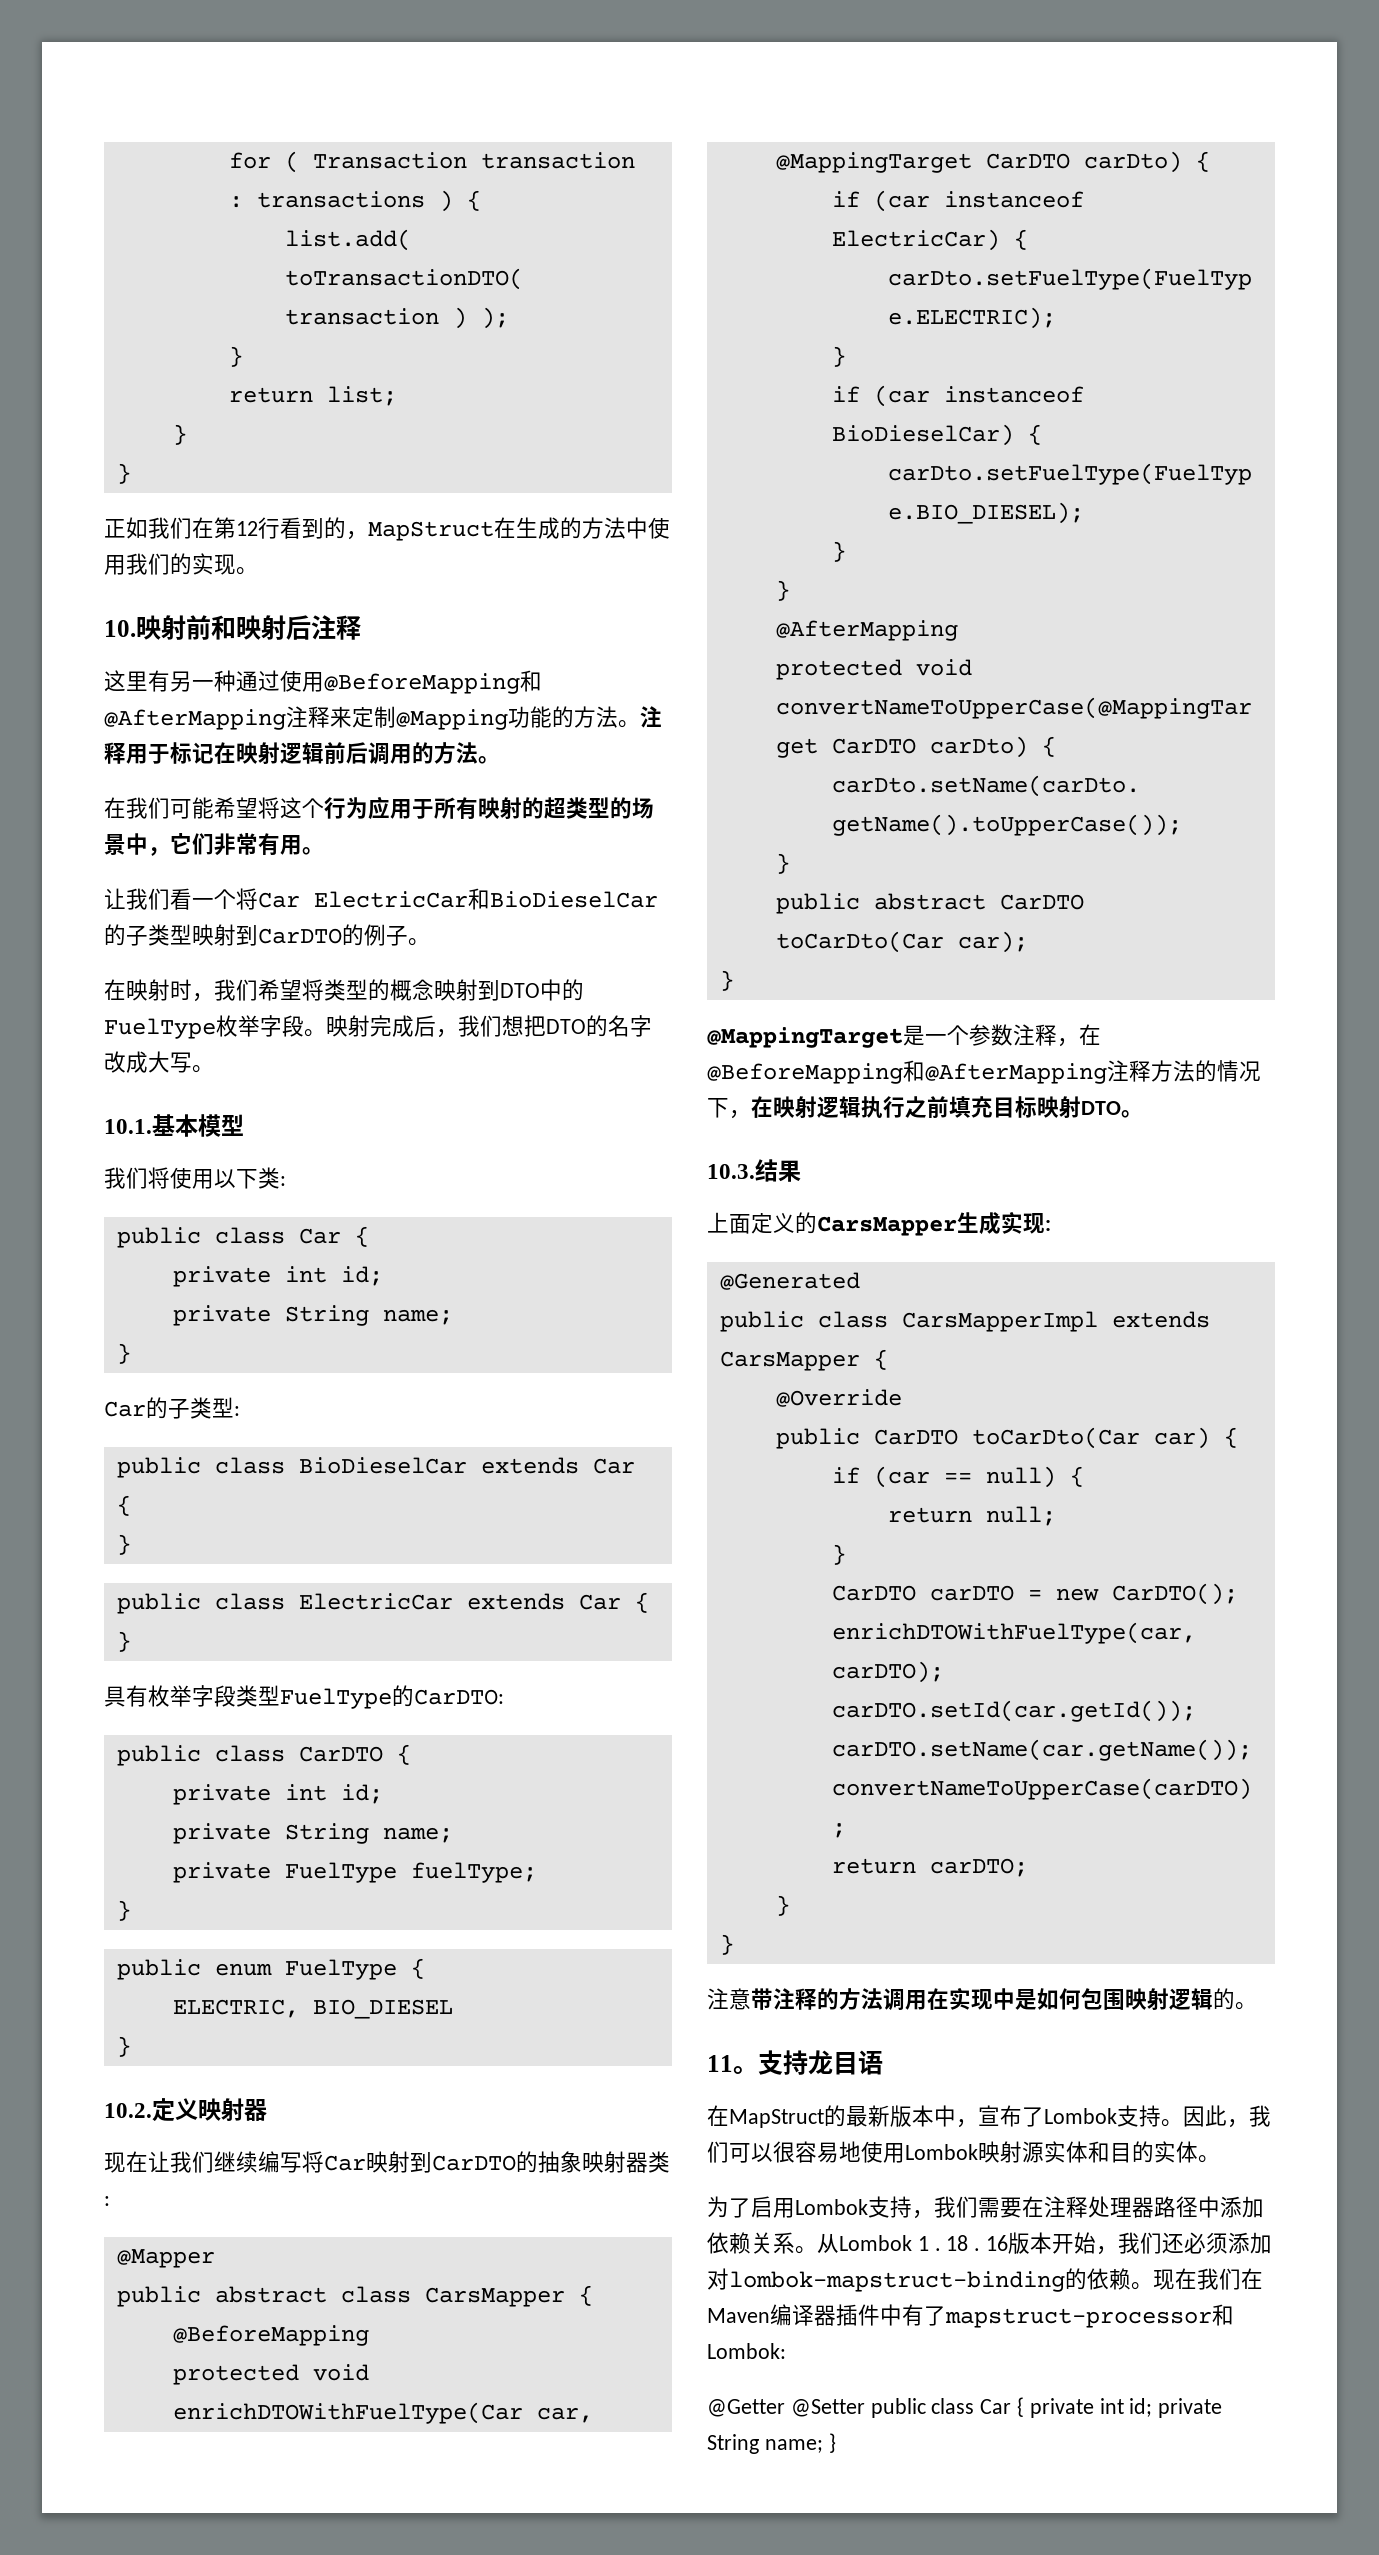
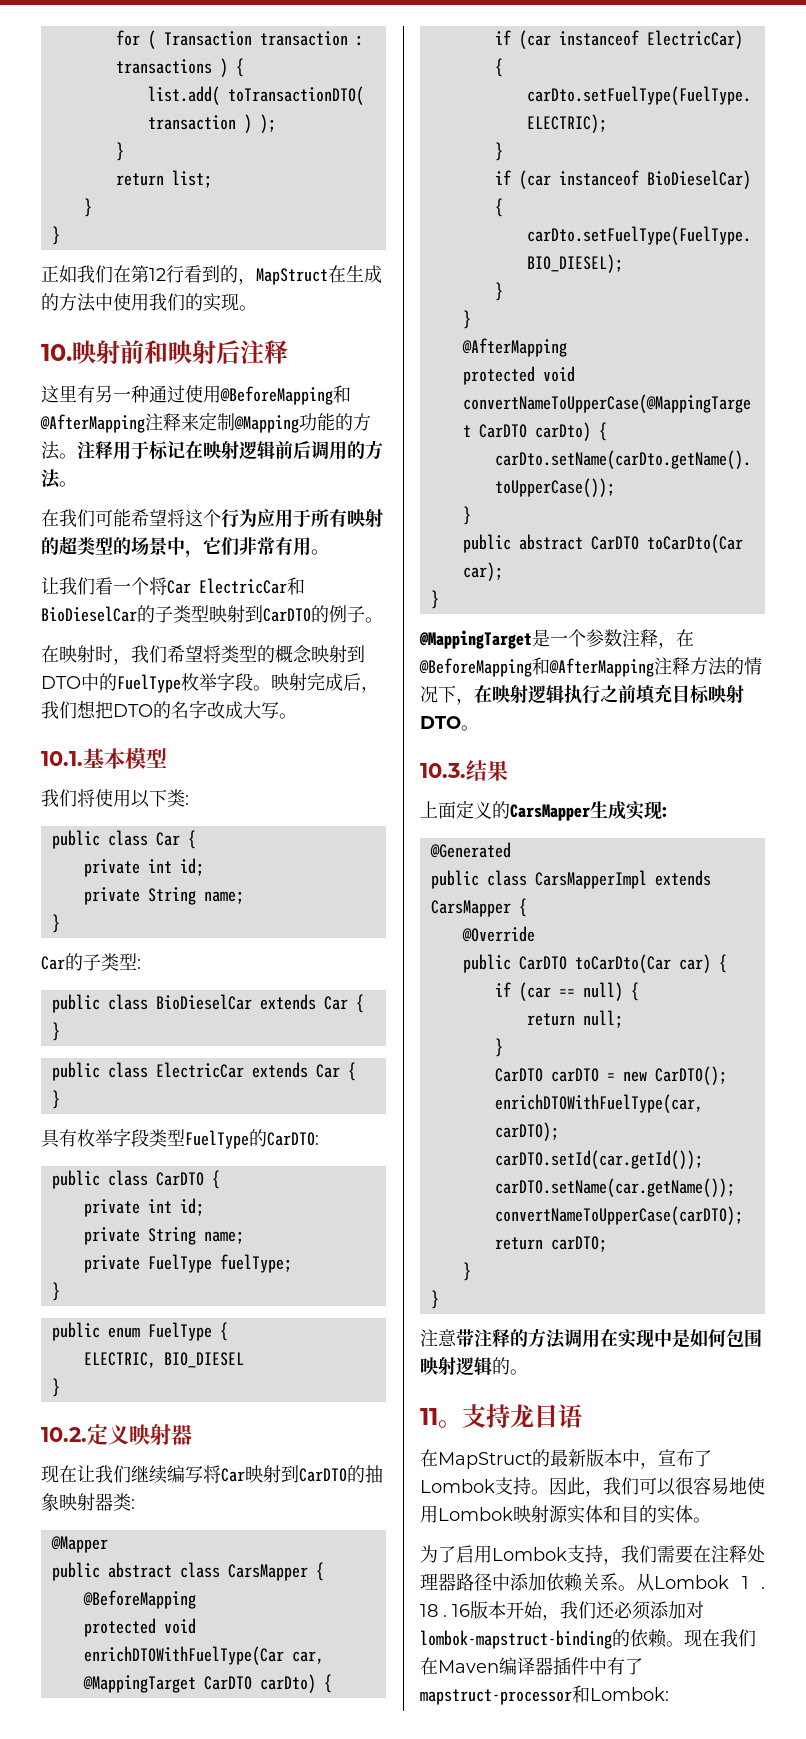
- @Getter @Setter public class Car { private int id; private String name; }

